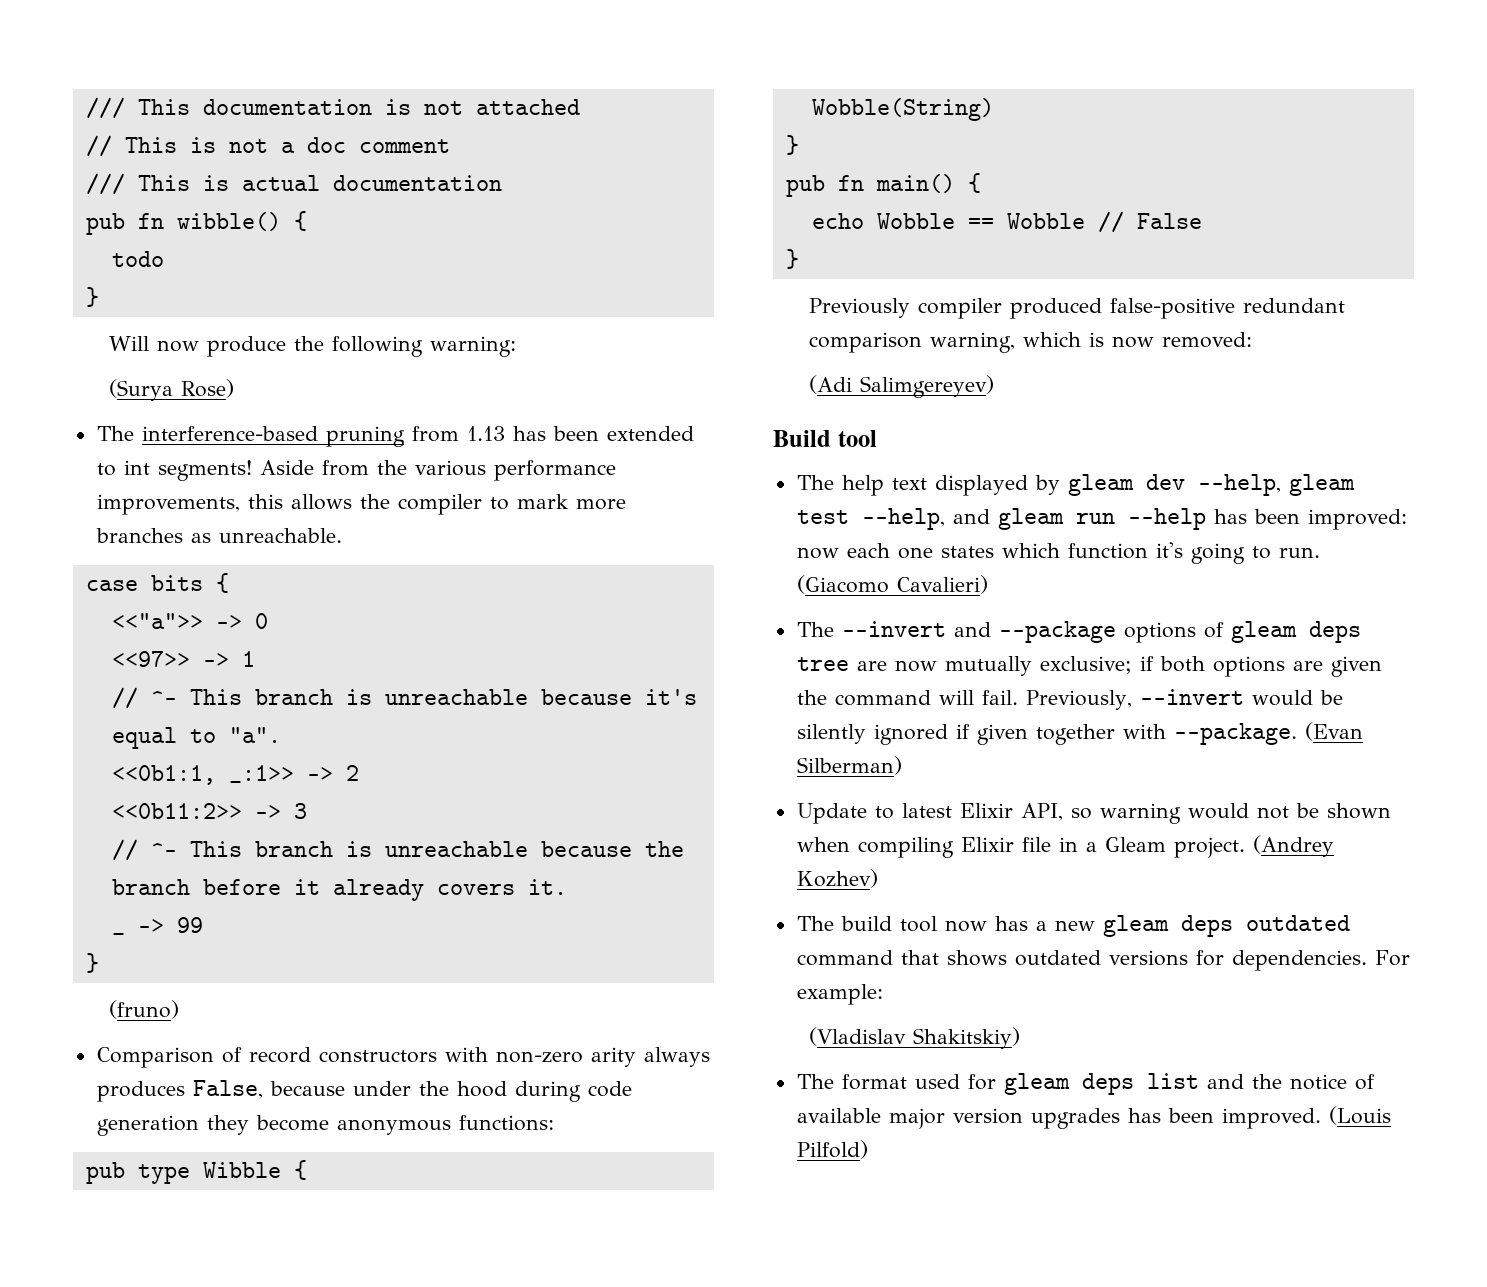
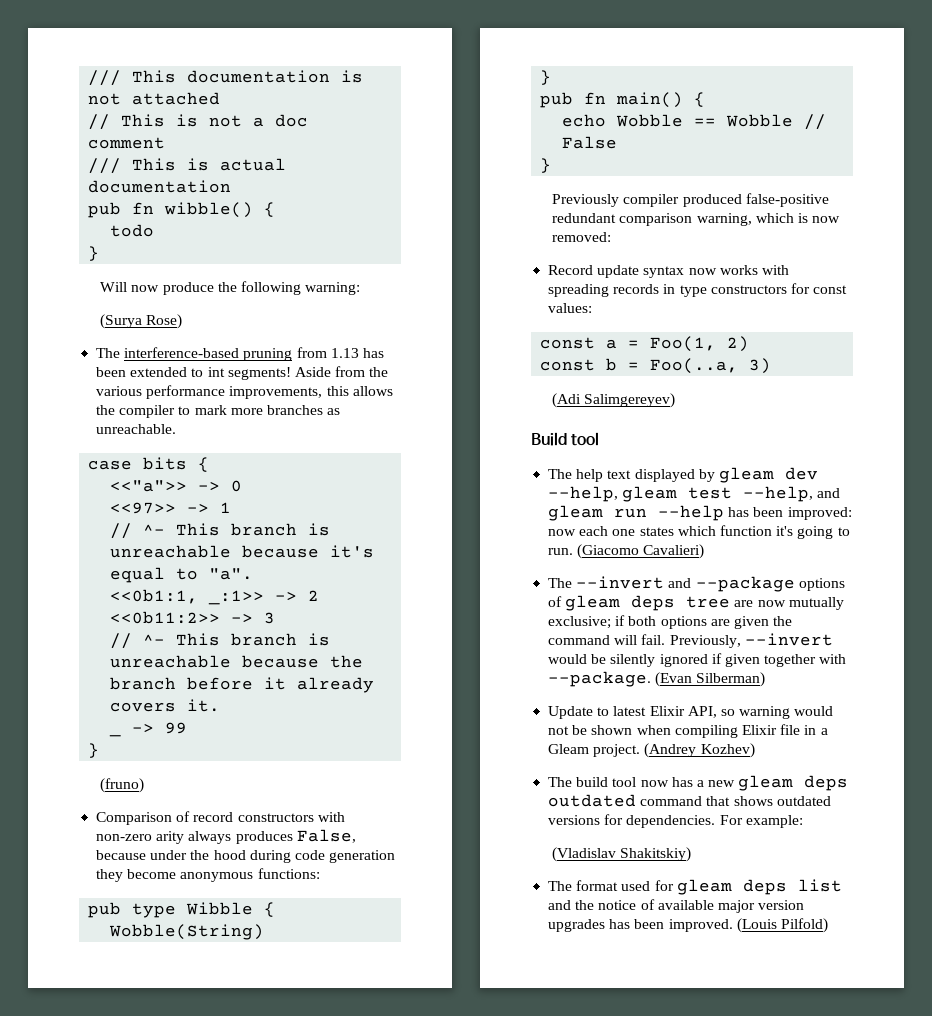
+ Record update syntax now works with spreading records in type constructors for const values:
+ const a = Foo(1, 2)
+ const b = Foo(..a, 3)

